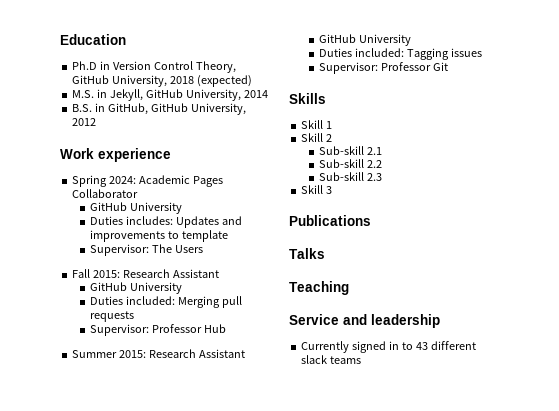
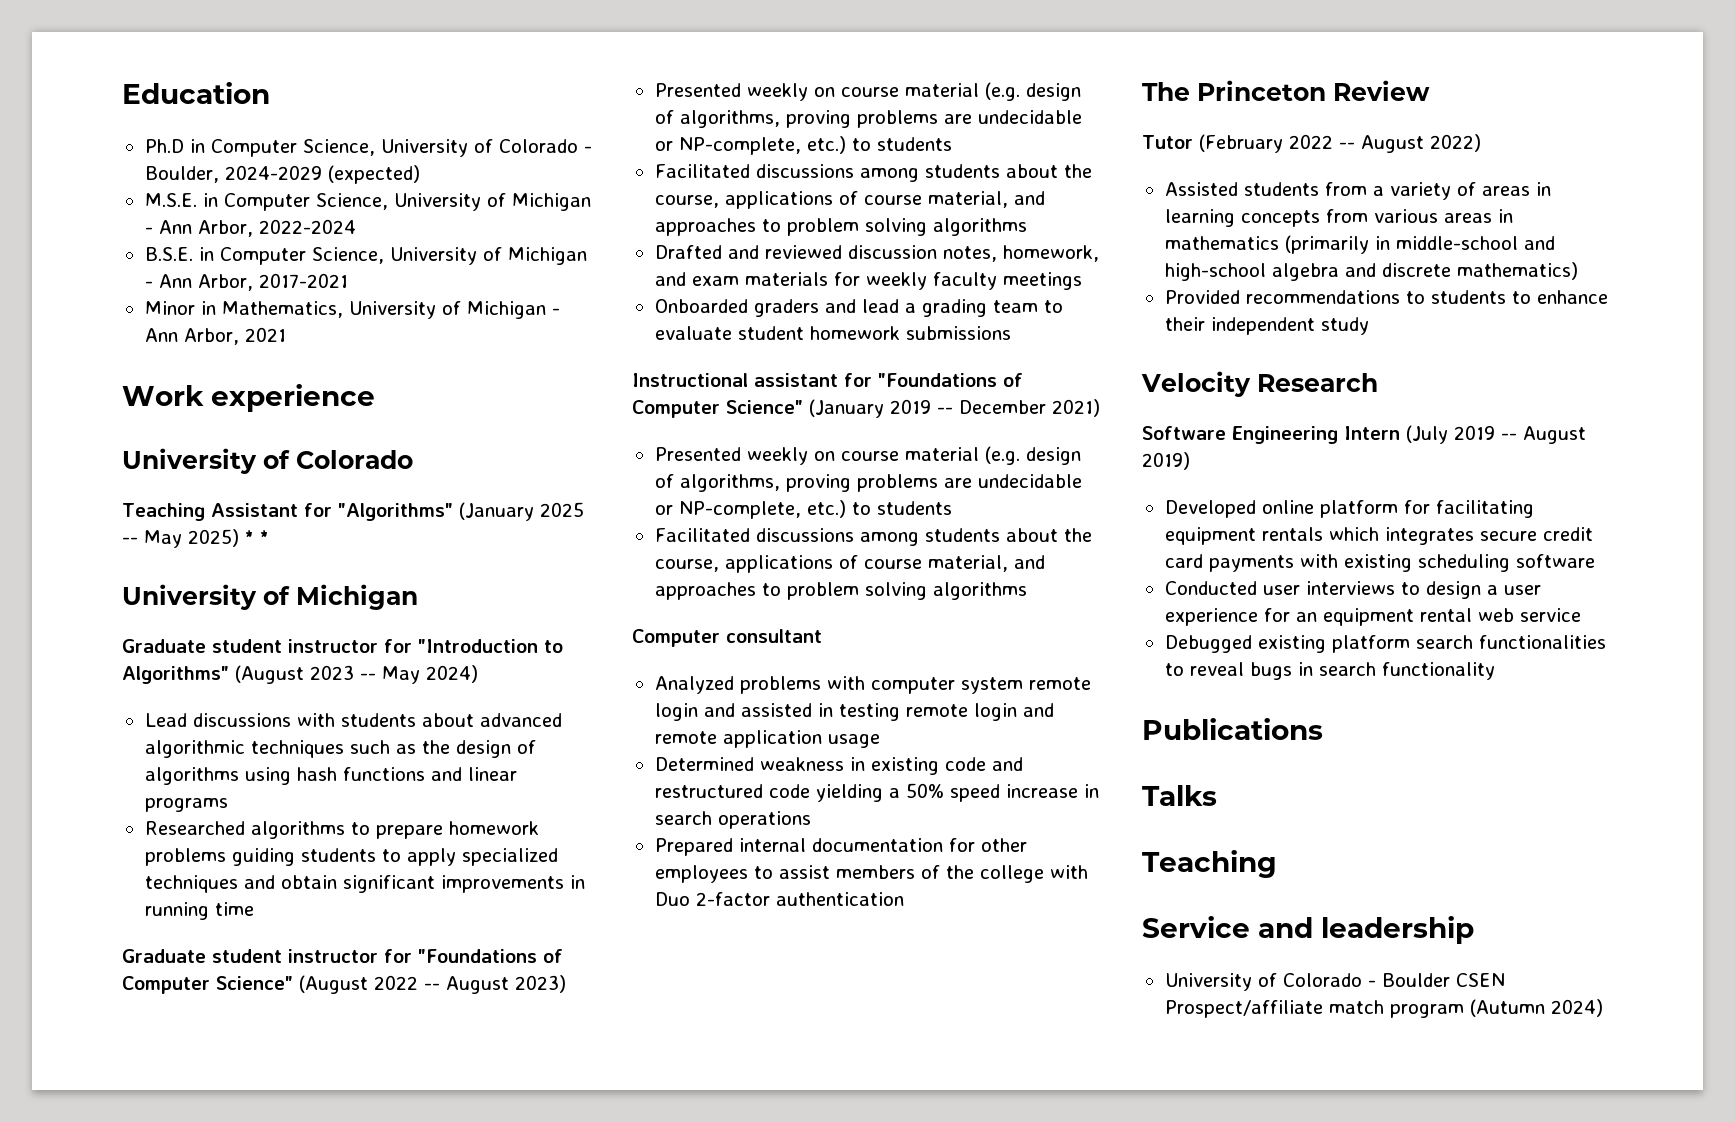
- Ph.D in Version Control Theory, GitHub University, 2018 (expected)
- M.S. in Jekyll, GitHub University, 2014
- B.S. in GitHub, GitHub University, 2012
+ Ph.D in Computer Science, University of Colorado - Boulder, 2024-2029 (expected)
+ M.S.E. in Computer Science, University of Michigan - Ann Arbor, 2022-2024
+ B.S.E. in Computer Science, University of Michigan - Ann Arbor, 2017-2021
+ Minor in Mathematics, University of Michigan - Ann Arbor, 2021
  Work experience
- Spring 2024: Academic Pages Collaborator
- GitHub University
- Duties includes: Updates and improvements to template
- Supervisor: The Users
- Fall 2015: Research Assistant
- GitHub University
- Duties included: Merging pull requests
- Supervisor: Professor Hub
- Summer 2015: Research Assistant
- GitHub University
- Duties included: Tagging issues
- Supervisor: Professor Git
- Skills
- Skill 1
- Skill 2
- Sub-skill 2.1
- Sub-skill 2.2
- Sub-skill 2.3
- Skill 3
+ University of Colorado
+ Teaching Assistant for "Algorithms" (January 2025 -- May 2025) * *
+ University of Michigan
+ Graduate student instructor for "Introduction to Algorithms" (August 2023 -- May 2024)
+ Lead discussions with students about advanced algorithmic techniques such as the design of algorithms using hash functions and linear programs
+ Researched algorithms to prepare homework problems guiding students to apply specialized techniques and obtain significant improvements in running time
+ Graduate student instructor for "Foundations of Computer Science" (August 2022 -- August 2023)
+ Presented weekly on course material (e.g. design of algorithms, proving problems are undecidable or NP-complete, etc.) to students
+ Facilitated discussions among students about the course, applications of course material, and approaches to problem solving algorithms
+ Drafted and reviewed discussion notes, homework, and exam materials for weekly faculty meetings
+ Onboarded graders and lead a grading team to evaluate student homework submissions
+ Instructional assistant for "Foundations of Computer Science" (January 2019 -- December 2021)
+ Presented weekly on course material (e.g. design of algorithms, proving problems are undecidable or NP-complete, etc.) to students
+ Facilitated discussions among students about the course, applications of course material, and approaches to problem solving algorithms
+ Computer consultant
+ Analyzed problems with computer system remote login and assisted in testing remote login and remote application usage
+ Determined weakness in existing code and restructured code yielding a 50% speed increase in search operations
+ Prepared internal documentation for other employees to assist members of the college with Duo 2-factor authentication
+ The Princeton Review
+ Tutor (February 2022 -- August 2022)
+ Assisted students from a variety of areas in learning concepts from various areas in mathematics (primarily in middle-school and high-school algebra and discrete mathematics)
+ Provided recommendations to students to enhance their independent study
+ Velocity Research
+ Software Engineering Intern (July 2019 -- August 2019)
+ Developed online platform for facilitating equipment rentals which integrates secure credit card payments with existing scheduling software
+ Conducted user interviews to design a user experience for an equipment rental web service
+ Debugged existing platform search functionalities to reveal bugs in search functionality
- Currently signed in to 43 different slack teams
+ University of Colorado - Boulder CSEN Prospect/affiliate match program (Autumn 2024)

